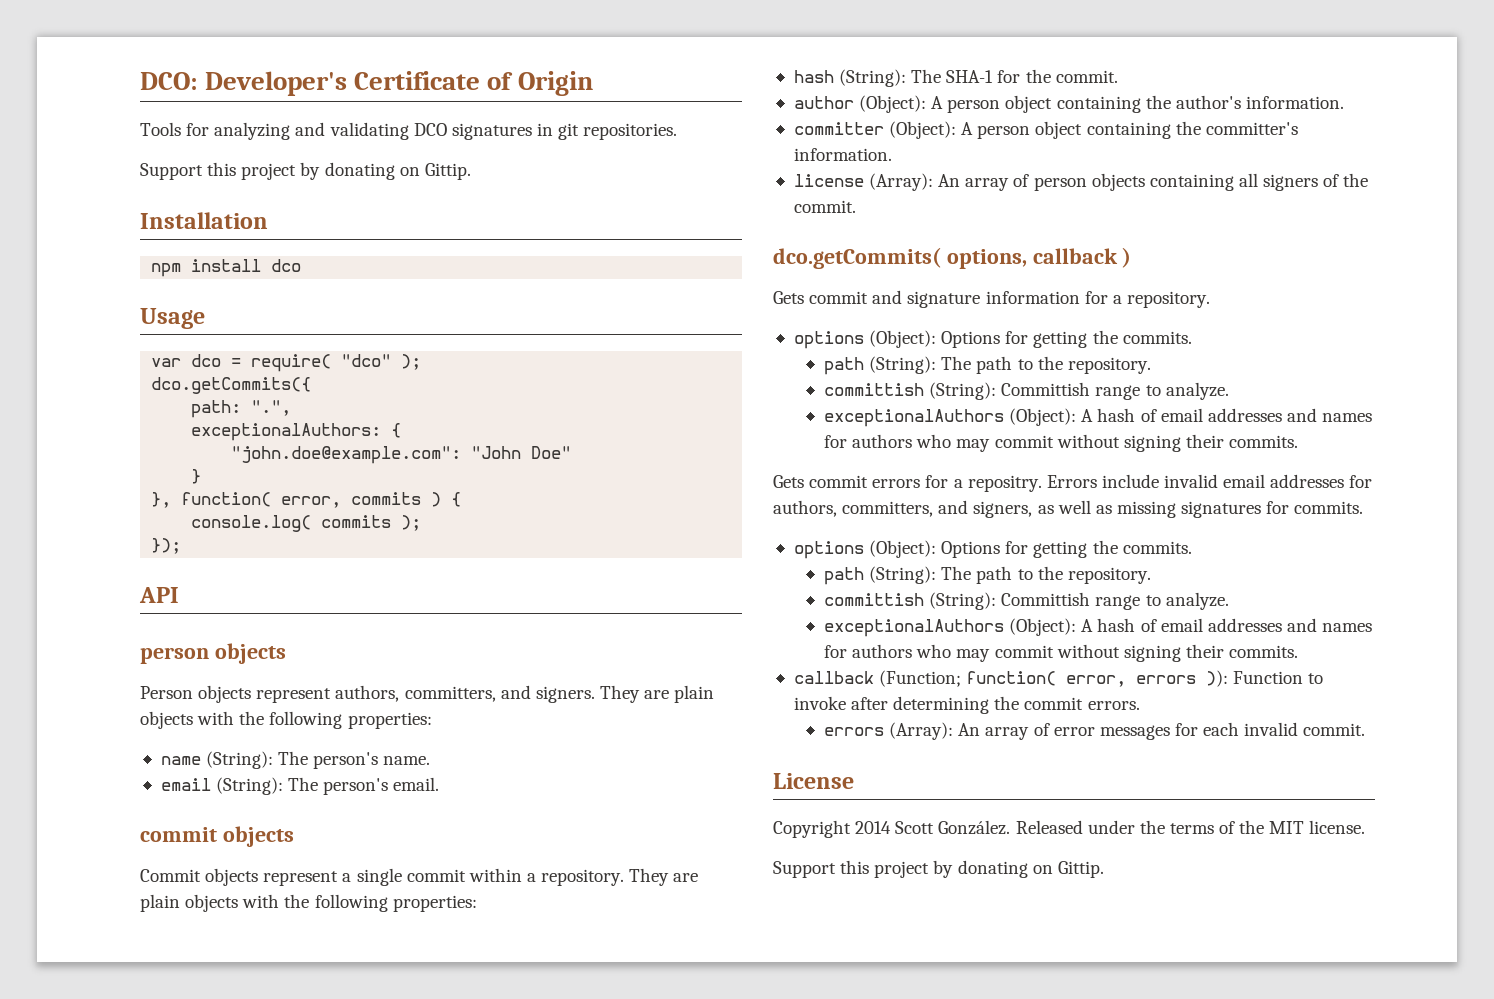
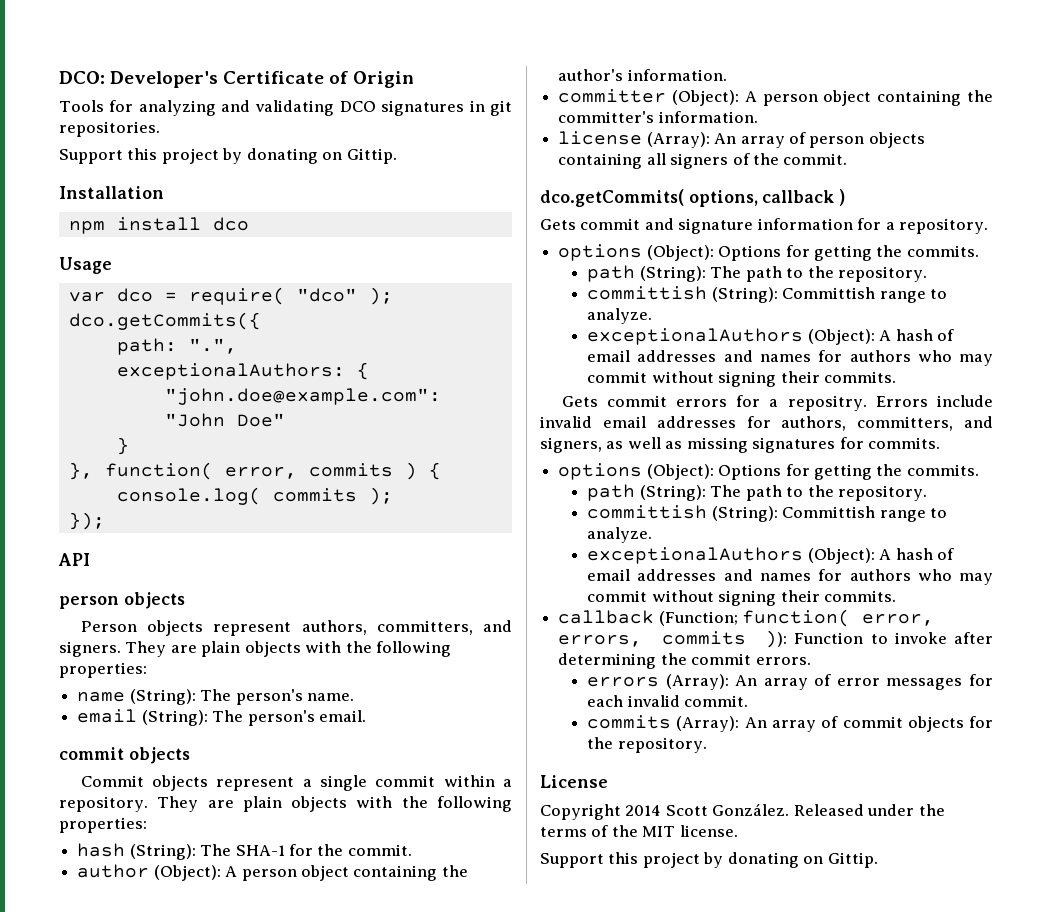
- callback (Function; function( error, errors )): Function to invoke after determining the commit errors.
+ callback (Function; function( error, errors, commits )): Function to invoke after determining the commit errors.
+ commits (Array): An array of commit objects for the repository.

